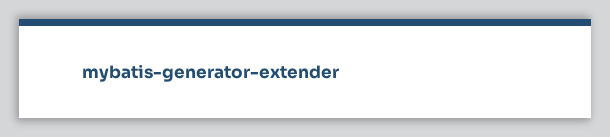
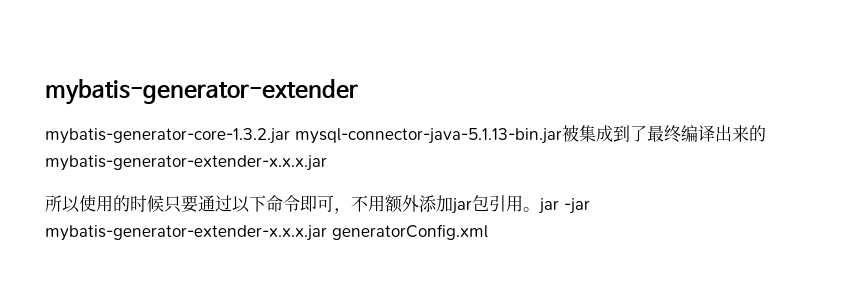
+ mybatis-generator-core-1.3.2.jar mysql-connector-java-5.1.13-bin.jar被集成到了最终编译出来的mybatis-generator-extender-x.x.x.jar
+ 所以使用的时候只要通过以下命令即可，不用额外添加jar包引用。jar -jar mybatis-generator-extender-x.x.x.jar generatorConfig.xml

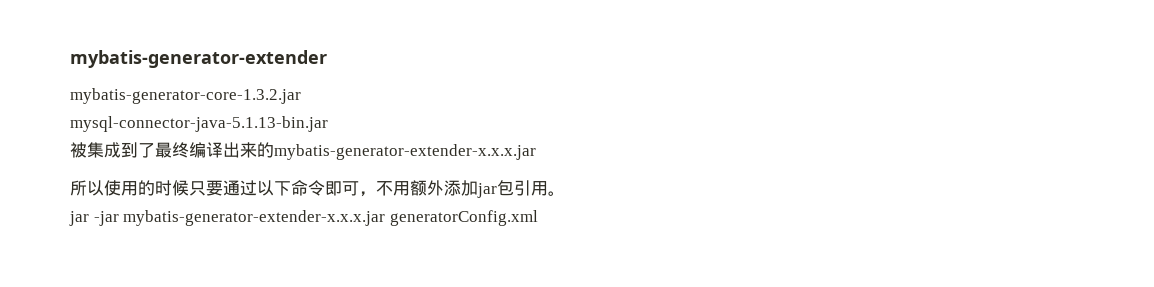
- mybatis-generator-core-1.3.2.jar mysql-connector-java-5.1.13-bin.jar被集成到了最终编译出来的mybatis-generator-extender-x.x.x.jar
+ mybatis-generator-core-1.3.2.jar
+ mysql-connector-java-5.1.13-bin.jar
+ 被集成到了最终编译出来的mybatis-generator-extender-x.x.x.jar
- 所以使用的时候只要通过以下命令即可，不用额外添加jar包引用。jar -jar mybatis-generator-extender-x.x.x.jar generatorConfig.xml
+ 所以使用的时候只要通过以下命令即可，不用额外添加jar包引用。
+ jar -jar mybatis-generator-extender-x.x.x.jar generatorConfig.xml

